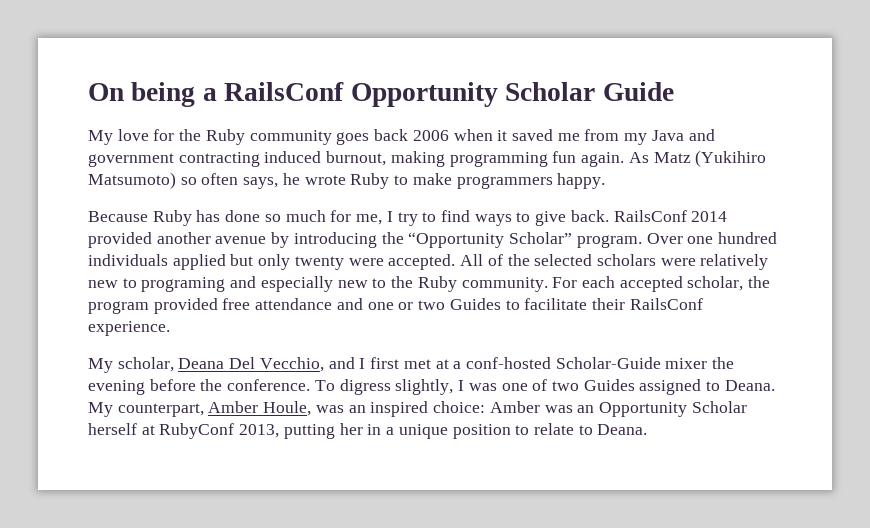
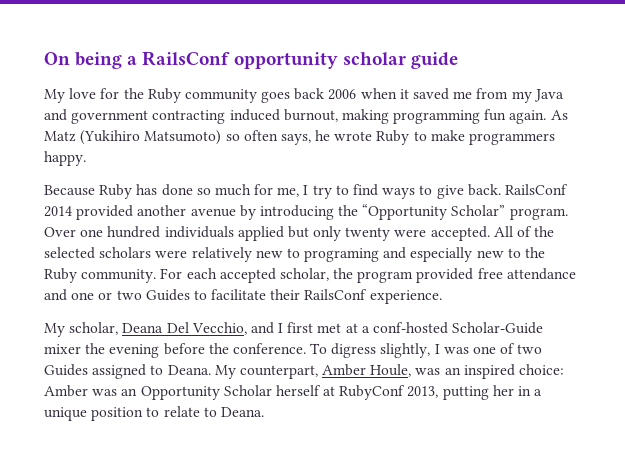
- On being a RailsConf Opportunity Scholar Guide
+ On being a RailsConf opportunity scholar guide

